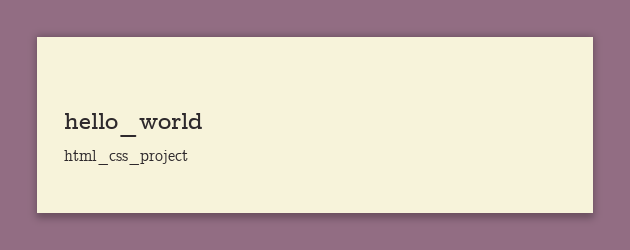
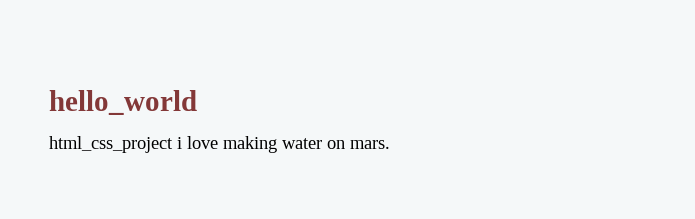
- html_css_project
+ html_css_project i love making water on mars.

